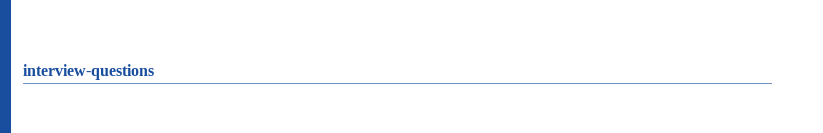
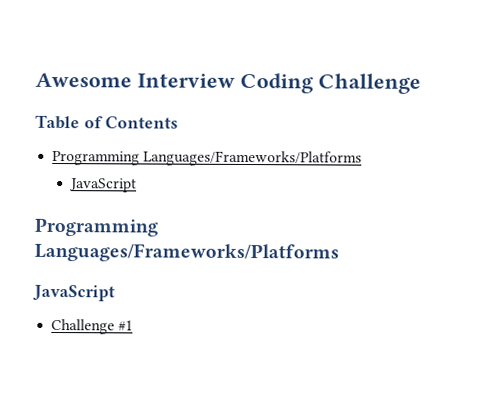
- interview-questions
+ Awesome Interview Coding Challenge
+ Table of Contents
+ Programming Languages/Frameworks/Platforms
+ JavaScript
+ Programming Languages/Frameworks/Platforms
+ JavaScript
+ Challenge #1

